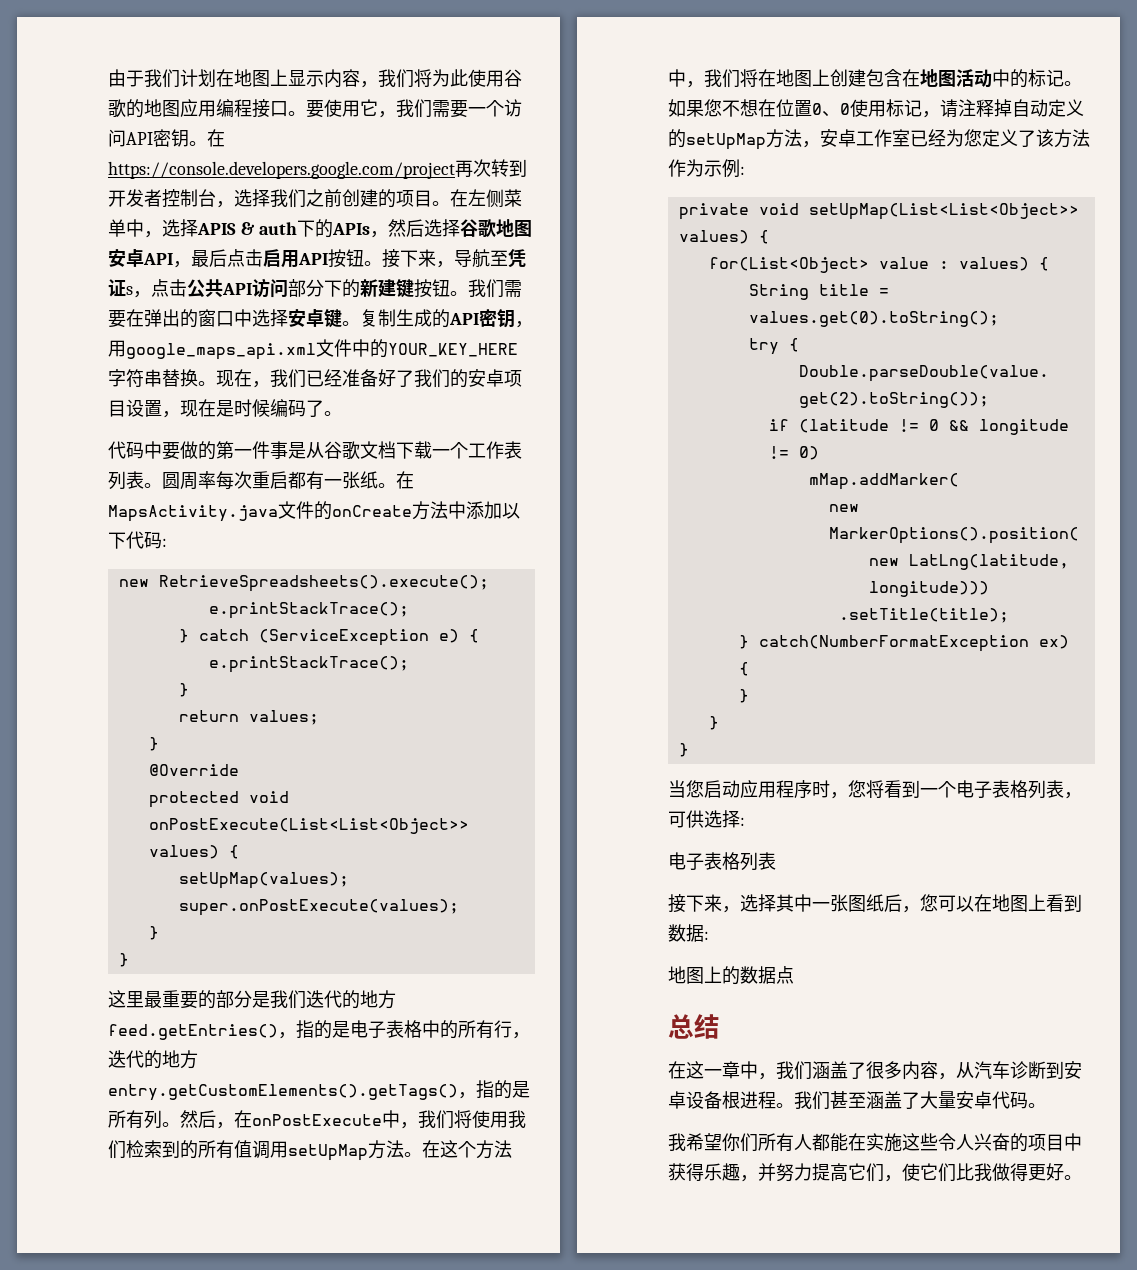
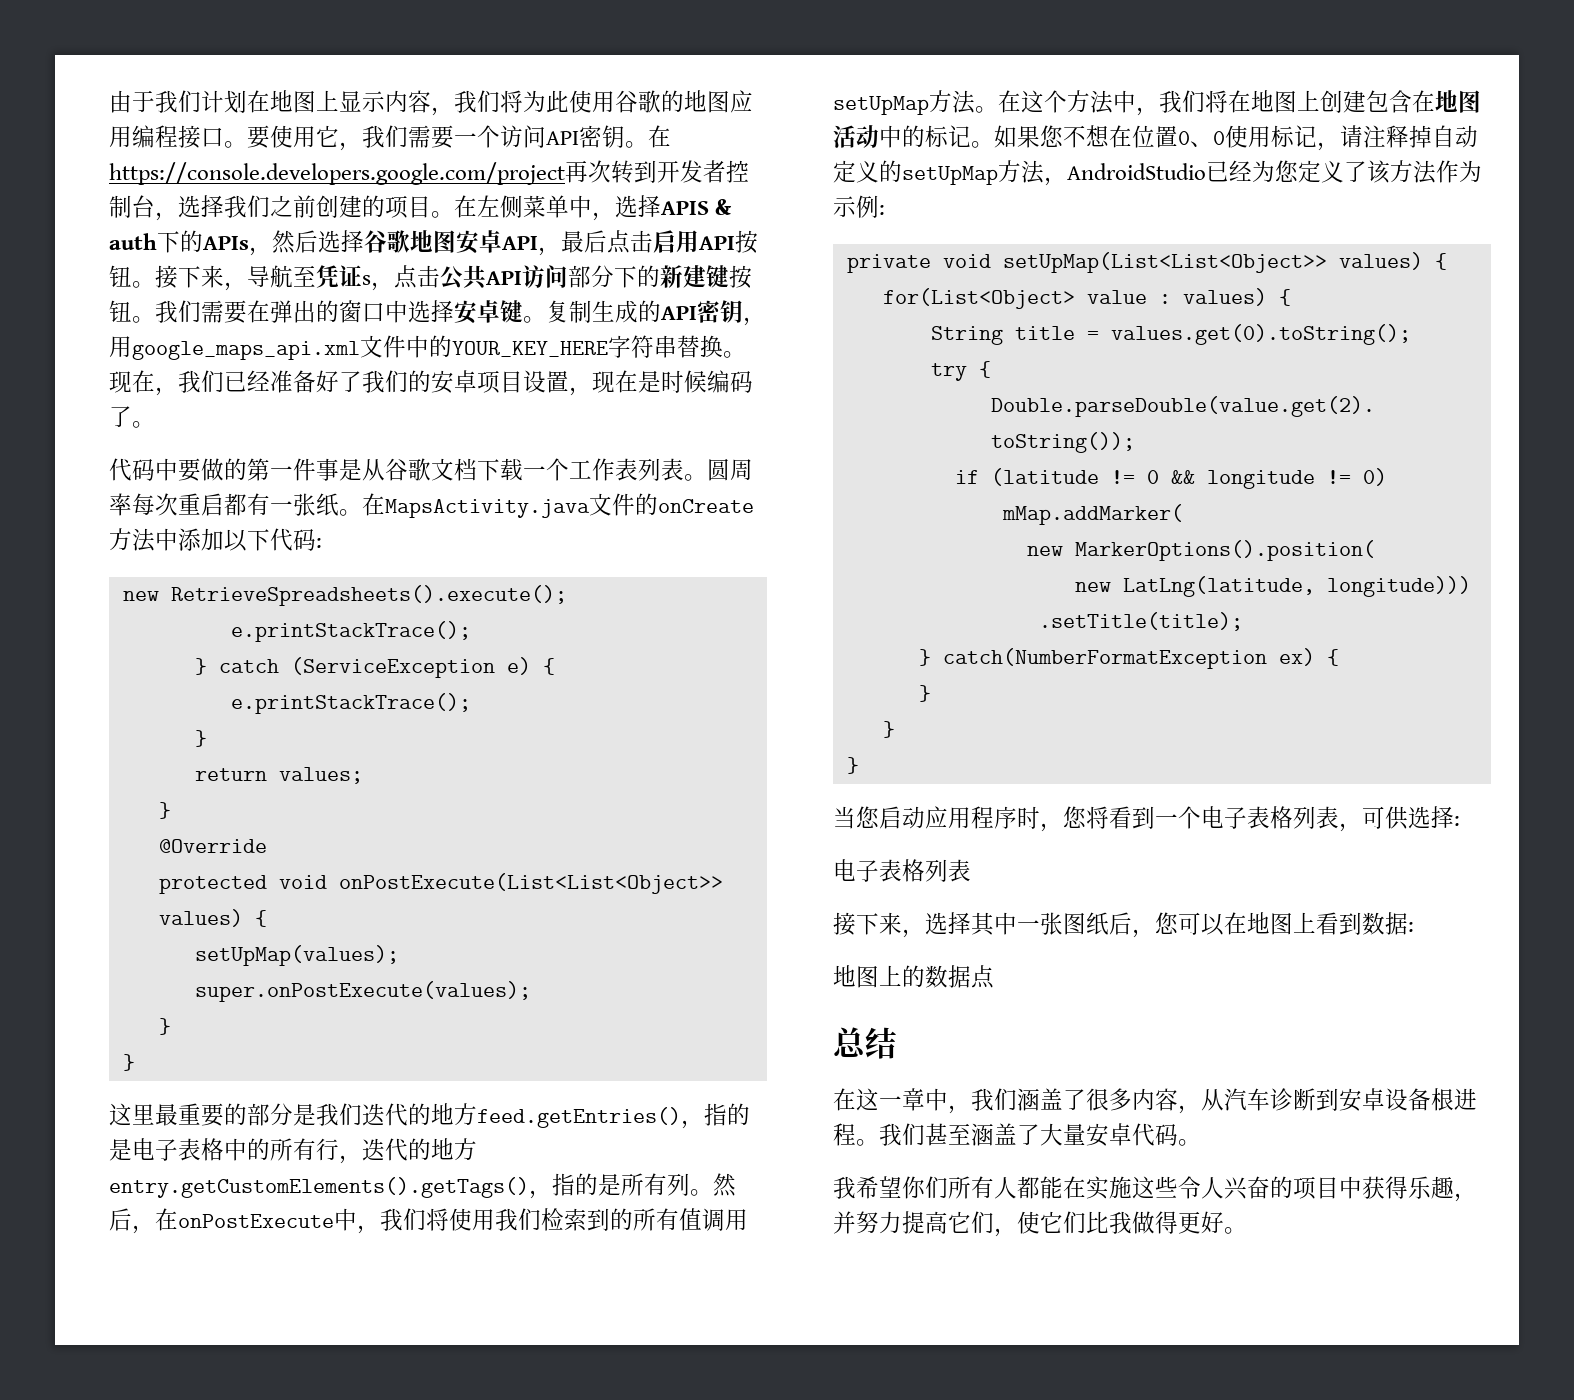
- 如果您不想在位置0、0使用标记，请注释掉自动定义的setUpMap方法，安卓工作室已经为您定义了该方法作为示例:
+ 如果您不想在位置0、0使用标记，请注释掉自动定义的setUpMap方法，AndroidStudio已经为您定义了该方法作为示例:

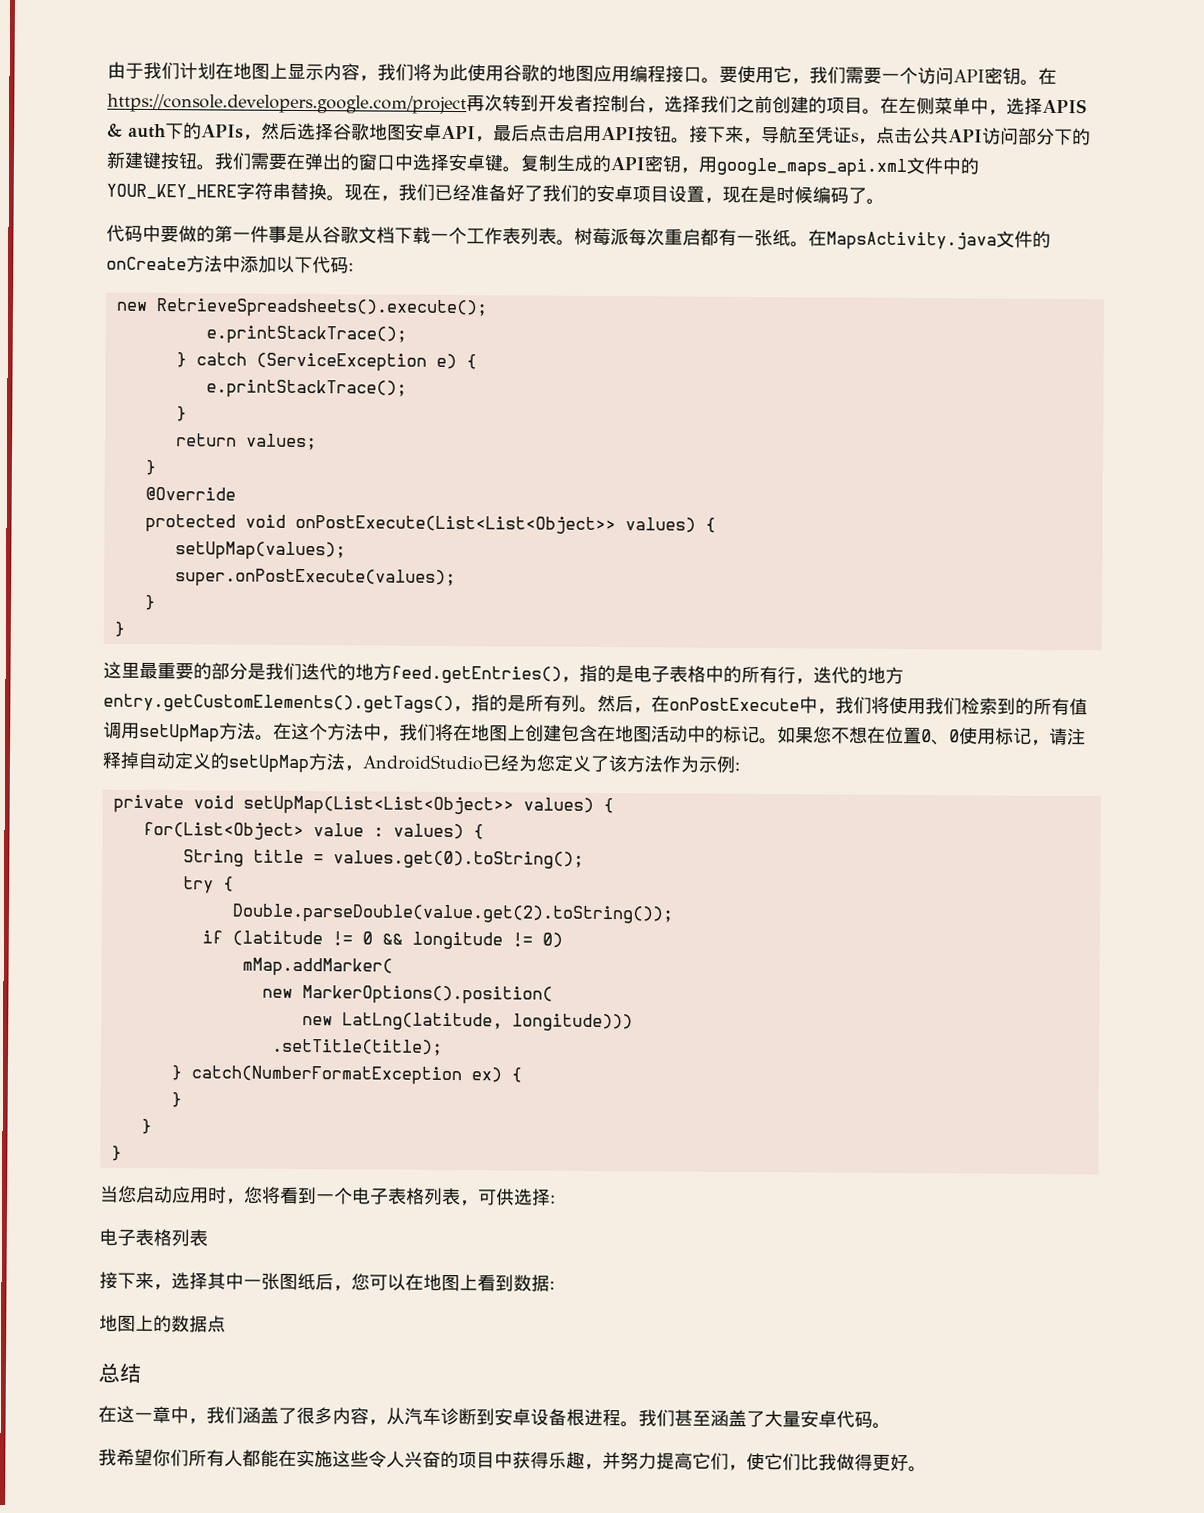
- 圆周率每次重启都有一张纸。
+ 树莓派每次重启都有一张纸。
- 当您启动应用程序时，您将看到一个电子表格列表，可供选择:
+ 当您启动应用时，您将看到一个电子表格列表，可供选择:

